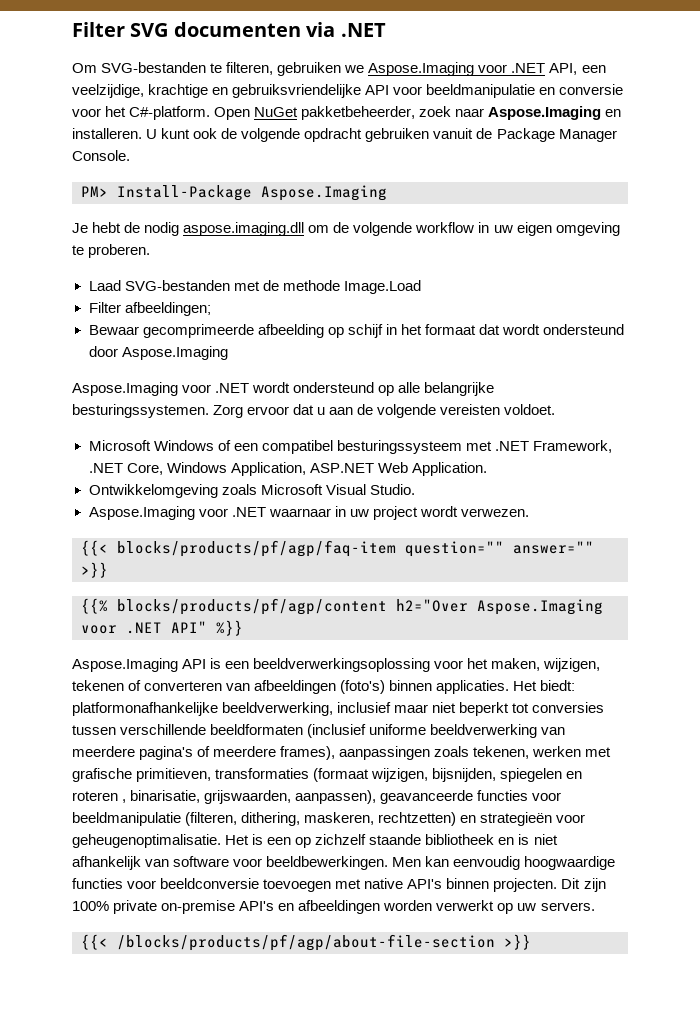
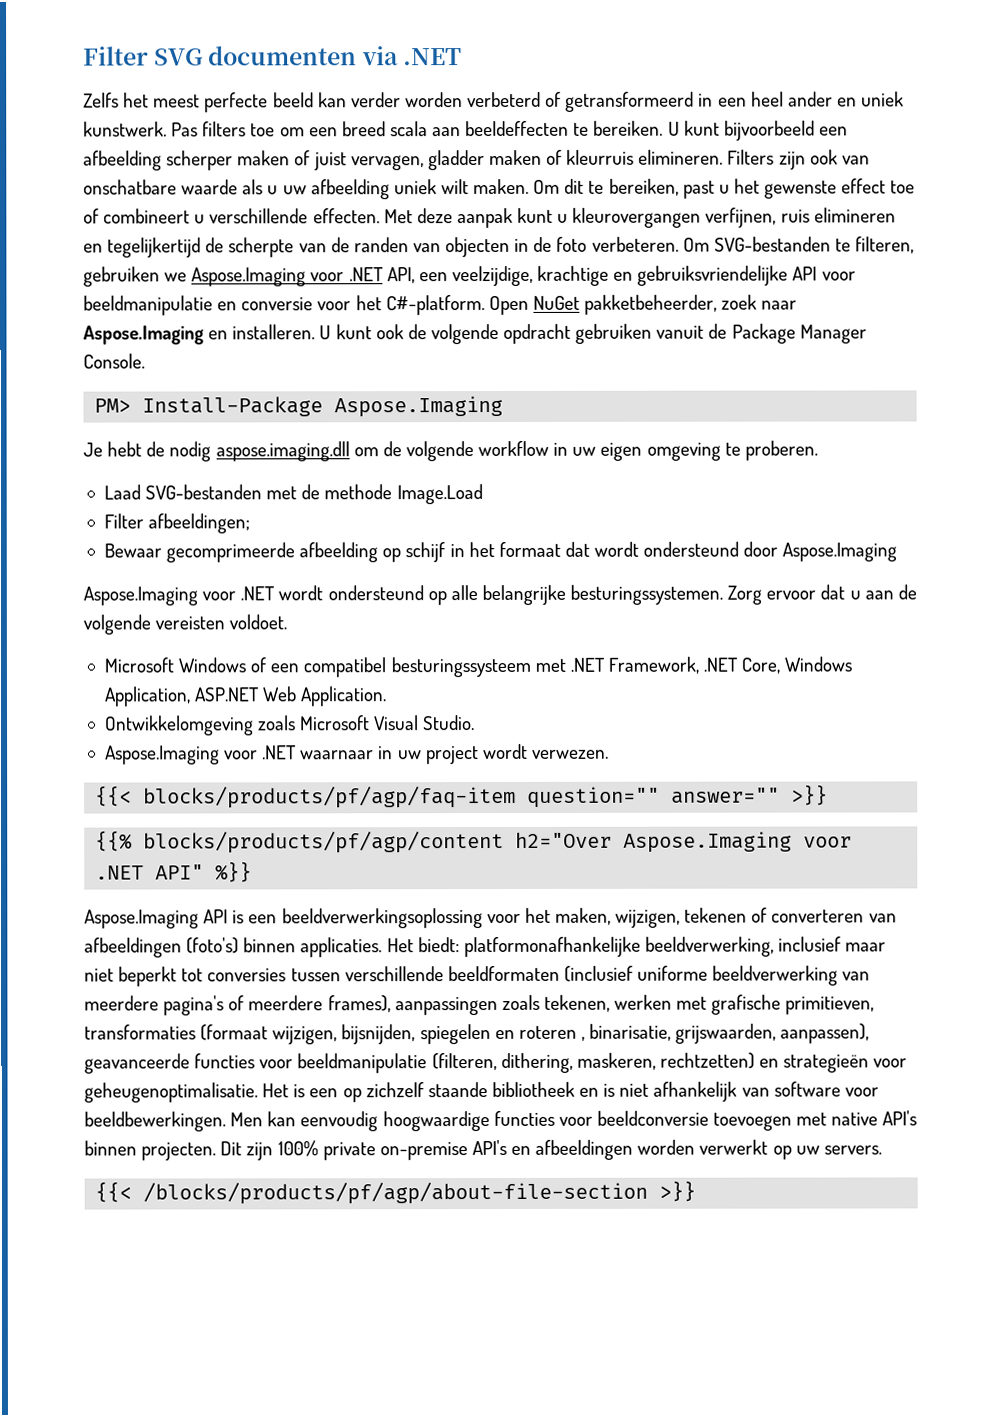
+ Zelfs het meest perfecte beeld kan verder worden verbeterd of getransformeerd in een heel ander en uniek kunstwerk. Pas filters toe om een breed scala aan beeldeffecten te bereiken. U kunt bijvoorbeeld een afbeelding scherper maken of juist vervagen, gladder maken of kleurruis elimineren. Filters zijn ook van onschatbare waarde als u uw afbeelding uniek wilt maken. Om dit te bereiken, past u het gewenste effect toe of combineert u verschillende effecten. Met deze aanpak kunt u kleurovergangen verfijnen, ruis elimineren en tegelijkertijd de scherpte van de randen van objecten in de foto verbeteren.

